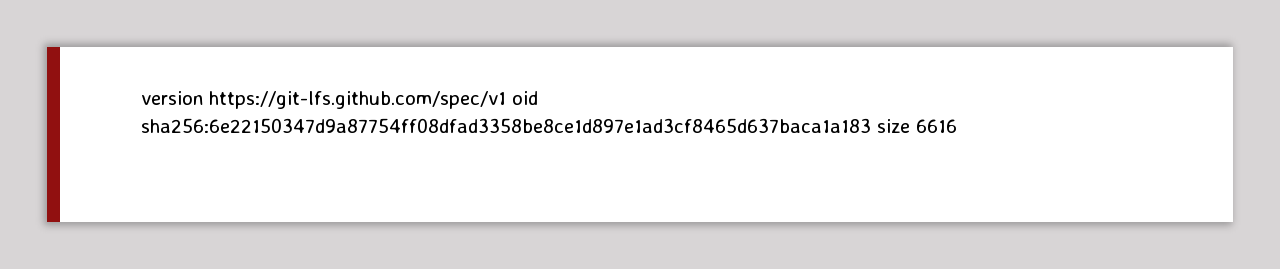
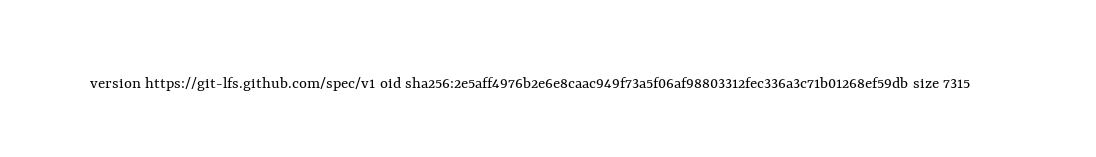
- version https://git-lfs.github.com/spec/v1 oid sha256:6e22150347d9a87754ff08dfad3358be8ce1d897e1ad3cf8465d637baca1a183 size 6616
+ version https://git-lfs.github.com/spec/v1 oid sha256:2e5aff4976b2e6e8caac949f73a5f06af98803312fec336a3c71b01268ef59db size 7315

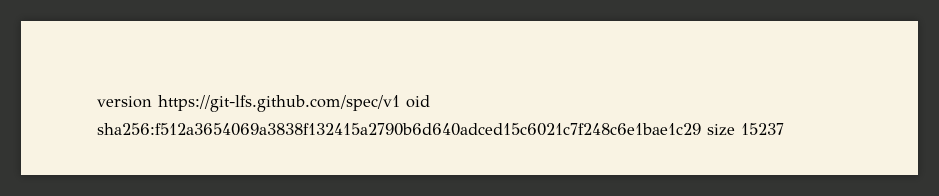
- version https://git-lfs.github.com/spec/v1 oid sha256:2e5aff4976b2e6e8caac949f73a5f06af98803312fec336a3c71b01268ef59db size 7315
+ version https://git-lfs.github.com/spec/v1 oid sha256:f512a3654069a3838f132415a2790b6d640adced15c6021c7f248c6e1bae1c29 size 15237

